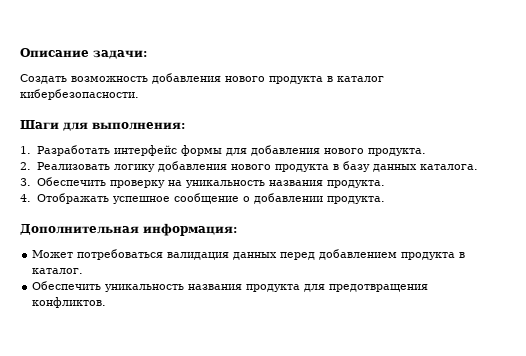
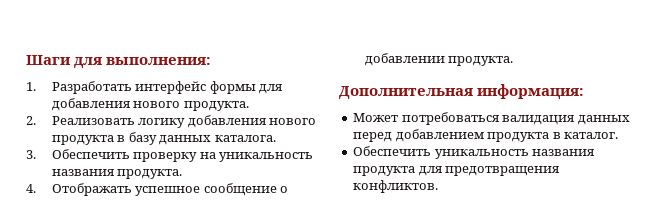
- Описание задачи:
- Создать возможность добавления нового продукта в каталог кибербезопасности.

